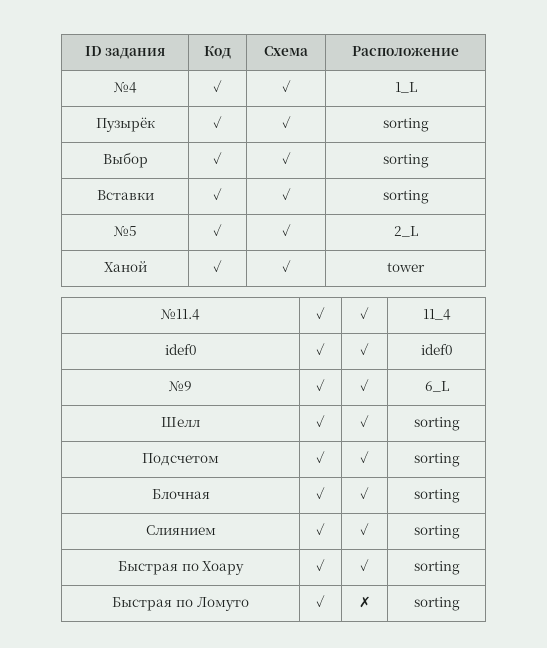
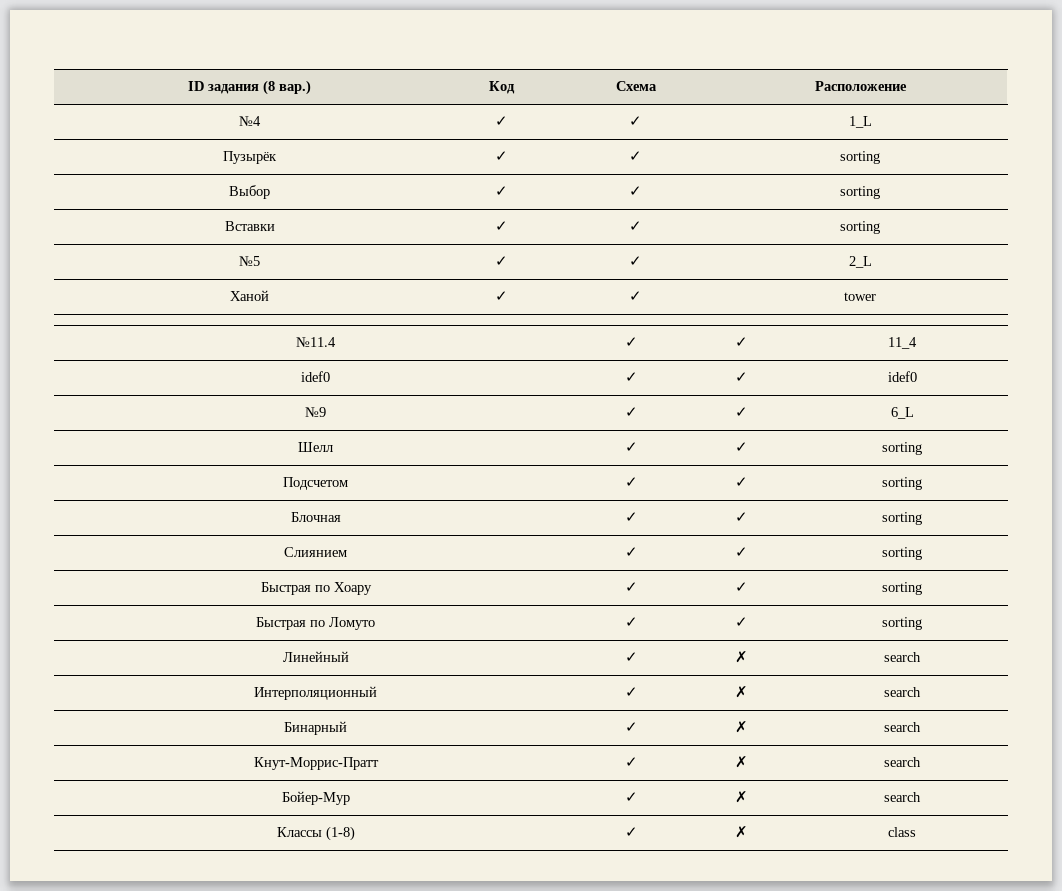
- ID задания | Код | Схема | Расположение
+ ID задания (8 вар.) | Код | Схема | Расположение
- Быстрая по Ломуто | ✓ | ✗ | sorting
+ Быстрая по Ломуто | ✓ | ✓ | sorting
+ Линейный | ✓ | ✗ | search
+ Интерполяционный | ✓ | ✗ | search
+ Бинарный | ✓ | ✗ | search
+ Кнут-Моррис-Пратт | ✓ | ✗ | search
+ Бойер-Мур | ✓ | ✗ | search
+ Классы (1-8) | ✓ | ✗ | class

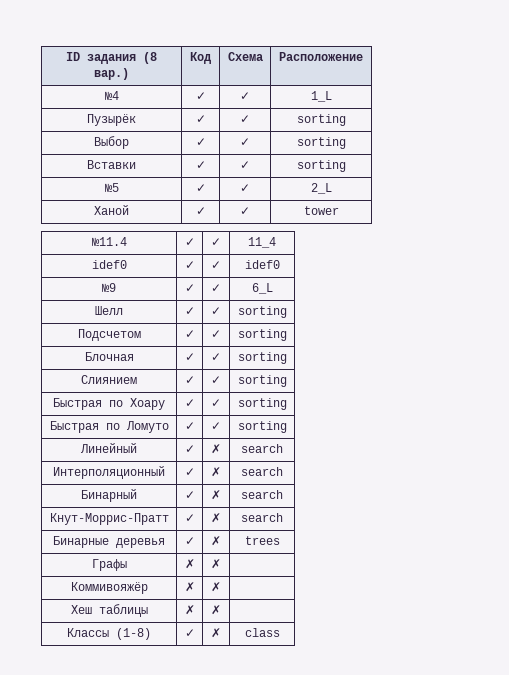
- Бойер-Мур | ✓ | ✗ | search
+ Бинарные деревья | ✓ | ✗ | trees
+ Графы | ✗ | ✗ |
+ Коммивояжёр | ✗ | ✗ |
+ Хеш таблицы | ✗ | ✗ |

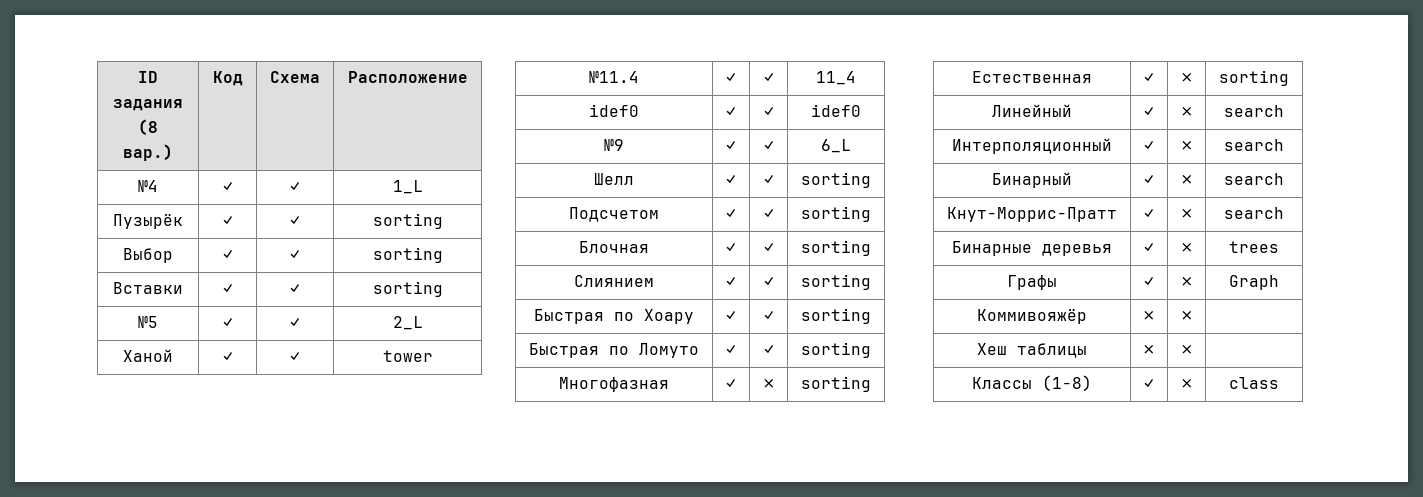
+ Многофазная | ✓ | ✗ | sorting
+ Естественная | ✓ | ✗ | sorting
- Графы | ✗ | ✗ |
+ Графы | ✓ | ✗ | Graph

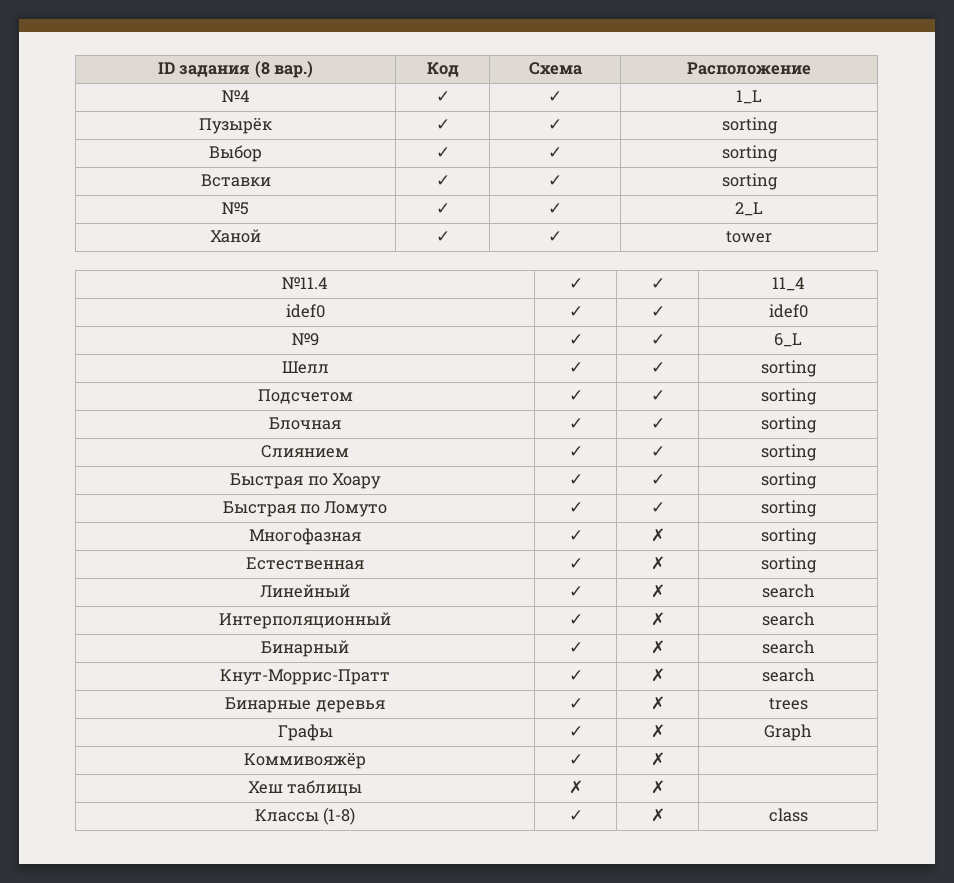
- Коммивояжёр | ✗ | ✗ |
+ Коммивояжёр | ✓ | ✗ |

